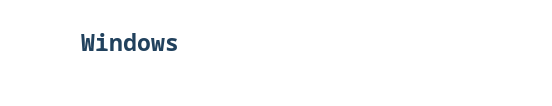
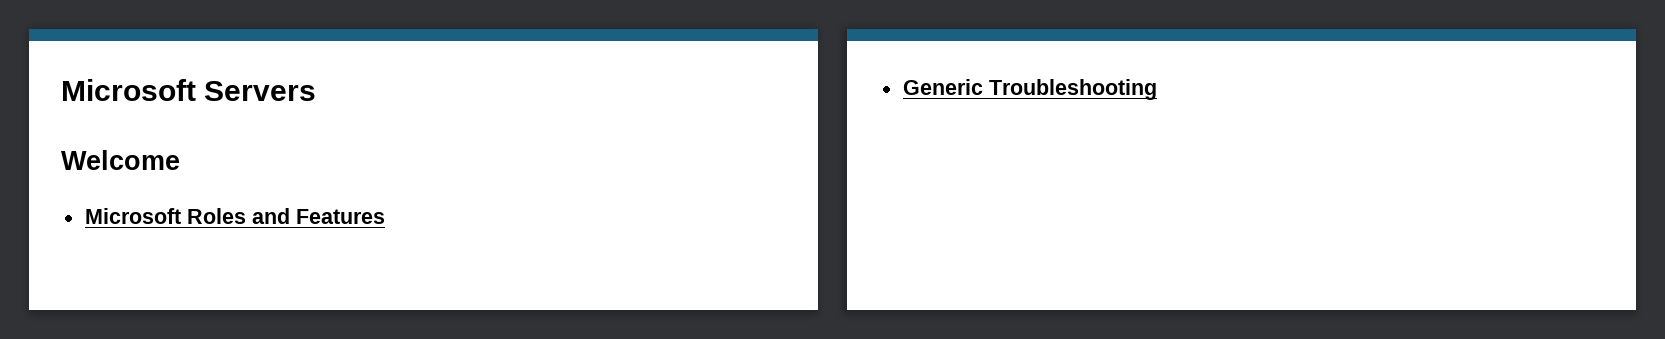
- Windows
+ Microsoft Servers
+ Welcome
+ Microsoft Roles and Features
+ Generic Troubleshooting

